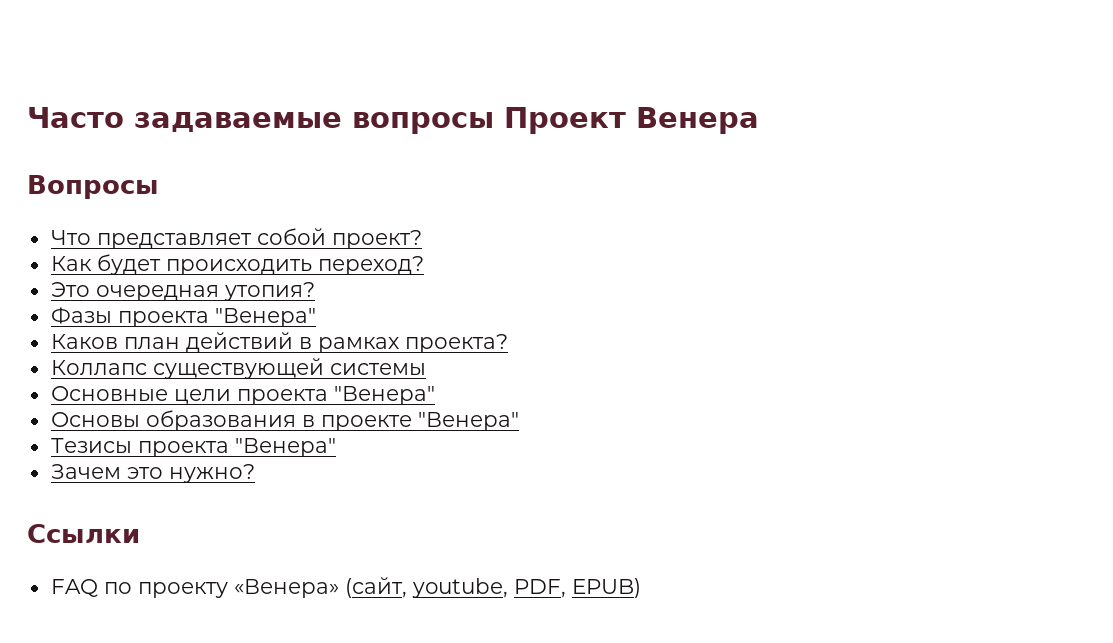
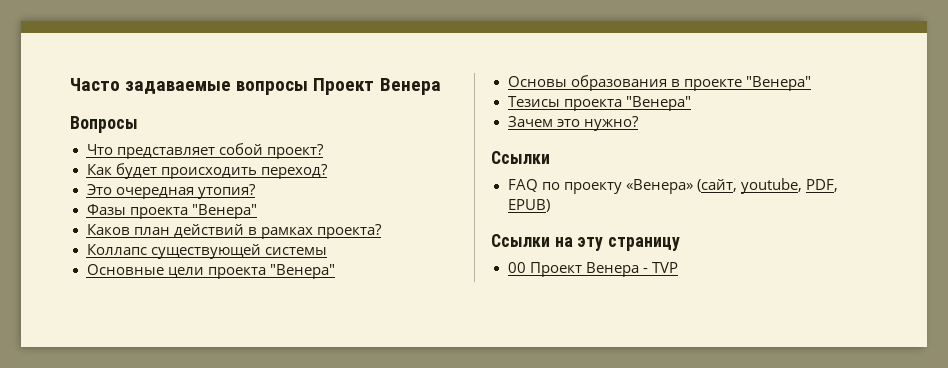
+ Ссылки на эту страницу
+ 00 Проект Венера - TVP

